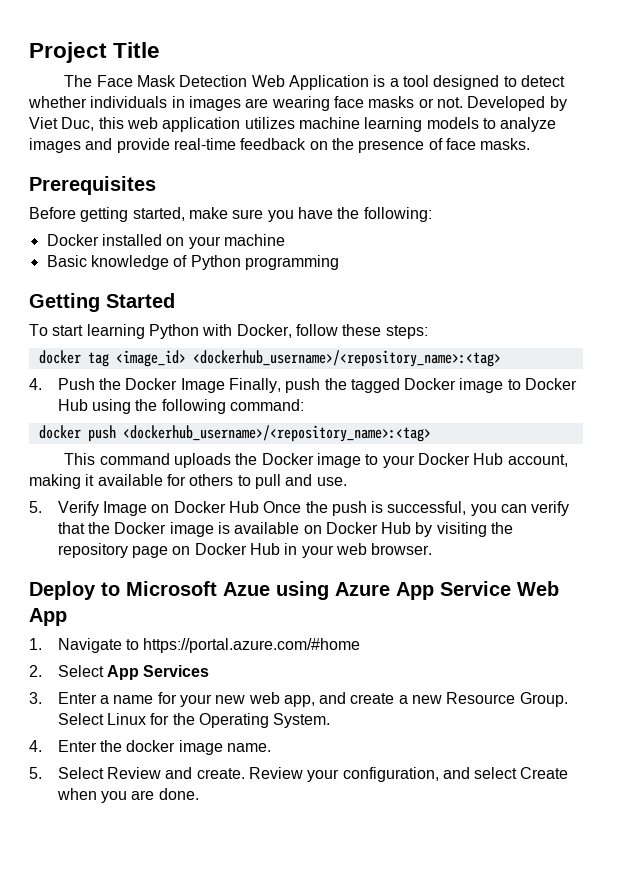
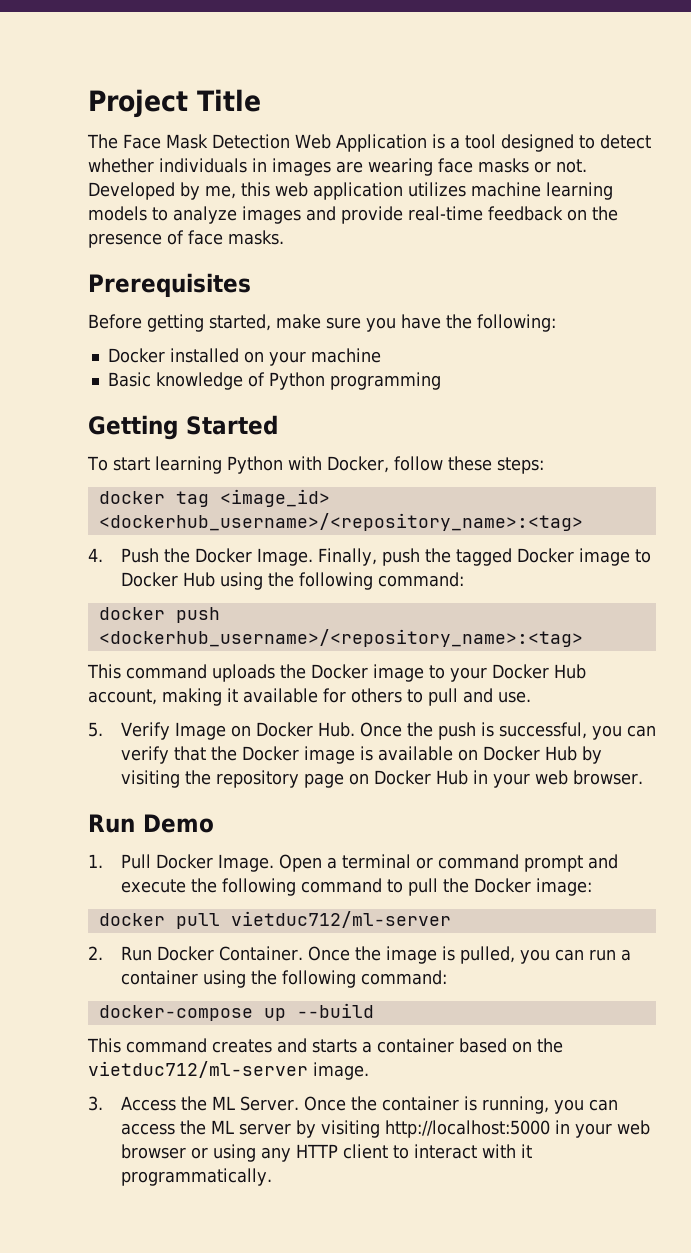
- Developed by Viet Duc, this web application utilizes machine learning models to analyze images and provide real-time feedback on the presence of face masks.
+ Developed by me, this web application utilizes machine learning models to analyze images and provide real-time feedback on the presence of face masks.
- 4. Push the Docker Image Finally, push the tagged Docker image to Docker Hub using the following command:
+ 4. Push the Docker Image. Finally, push the tagged Docker image to Docker Hub using the following command:
- 5. Verify Image on Docker Hub Once the push is successful, you can verify that the Docker image is available on Docker Hub by visiting the repository page on Docker Hub in your web browser.
+ 5. Verify Image on Docker Hub. Once the push is successful, you can verify that the Docker image is available on Docker Hub by visiting the repository page on Docker Hub in your web browser.
- Deploy to Microsoft Azue using Azure App Service Web App
- 1. Navigate to https://portal.azure.com/#home
- 2. Select App Services
- 3. Enter a name for your new web app, and create a new Resource Group. Select Linux for the Operating System.
- 4. Enter the docker image name.
- 5. Select Review and create. Review your configuration, and select Create when you are done.
+ Run Demo
+ 1. Pull Docker Image. Open a terminal or command prompt and execute the following command to pull the Docker image:
+ docker pull vietduc712/ml-server
+ 2. Run Docker Container. Once the image is pulled, you can run a container using the following command:
+ docker-compose up --build
+ This command creates and starts a container based on the vietduc712/ml-server image.
+ 3. Access the ML Server. Once the container is running, you can access the ML server by visiting http://localhost:5000 in your web browser or using any HTTP client to interact with it programmatically.

